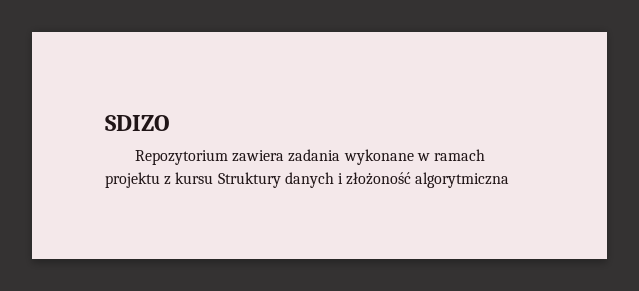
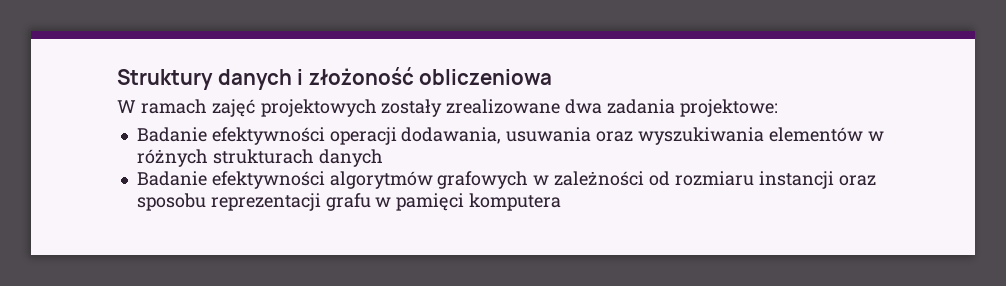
- SDIZO
- Repozytorium zawiera zadania wykonane w ramach projektu z kursu Struktury danych i złożoność algorytmiczna
+ Struktury danych i złożoność obliczeniowa
+ W ramach zajęć projektowych zostały zrealizowane dwa zadania projektowe:
+ Badanie efektywności operacji dodawania, usuwania oraz wyszukiwania elementów w różnych strukturach danych
+ Badanie efektywności algorytmów grafowych w zależności od rozmiaru instancji oraz sposobu reprezentacji grafu w pamięci komputera

